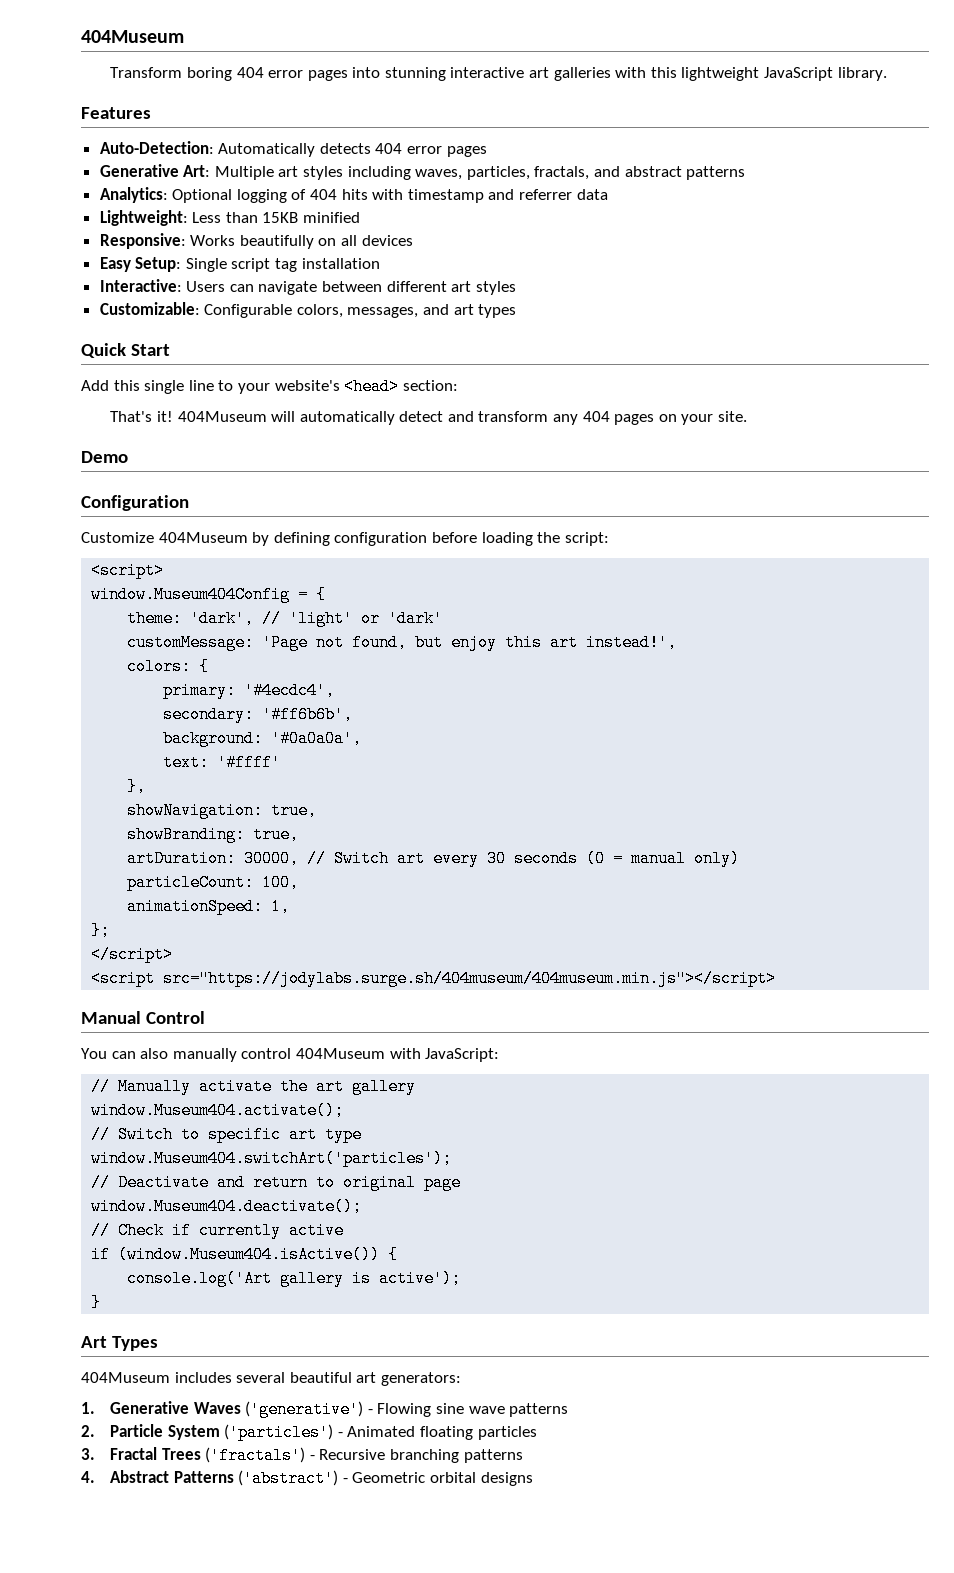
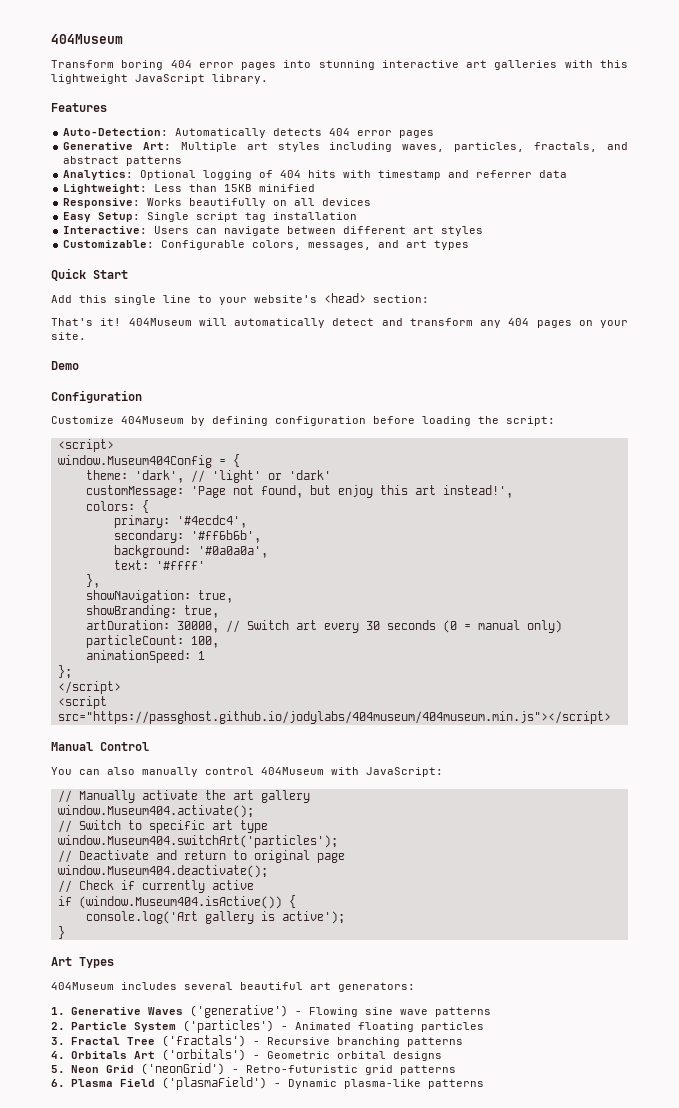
- animationSpeed: 1,
+ animationSpeed: 1
- <script src="https://jodylabs.surge.sh/404museum/404museum.min.js"></script>
+ <script src="https://passghost.github.io/jodylabs/404museum/404museum.min.js"></script>
- 3. Fractal Trees ('fractals') - Recursive branching patterns
+ 3. Fractal Tree ('fractals') - Recursive branching patterns
- 4. Abstract Patterns ('abstract') - Geometric orbital designs
+ 4. Orbitals Art ('orbitals') - Geometric orbital designs
+ 5. Neon Grid ('neonGrid') - Retro-futuristic grid patterns
+ 6. Plasma Field ('plasmaField') - Dynamic plasma-like patterns

